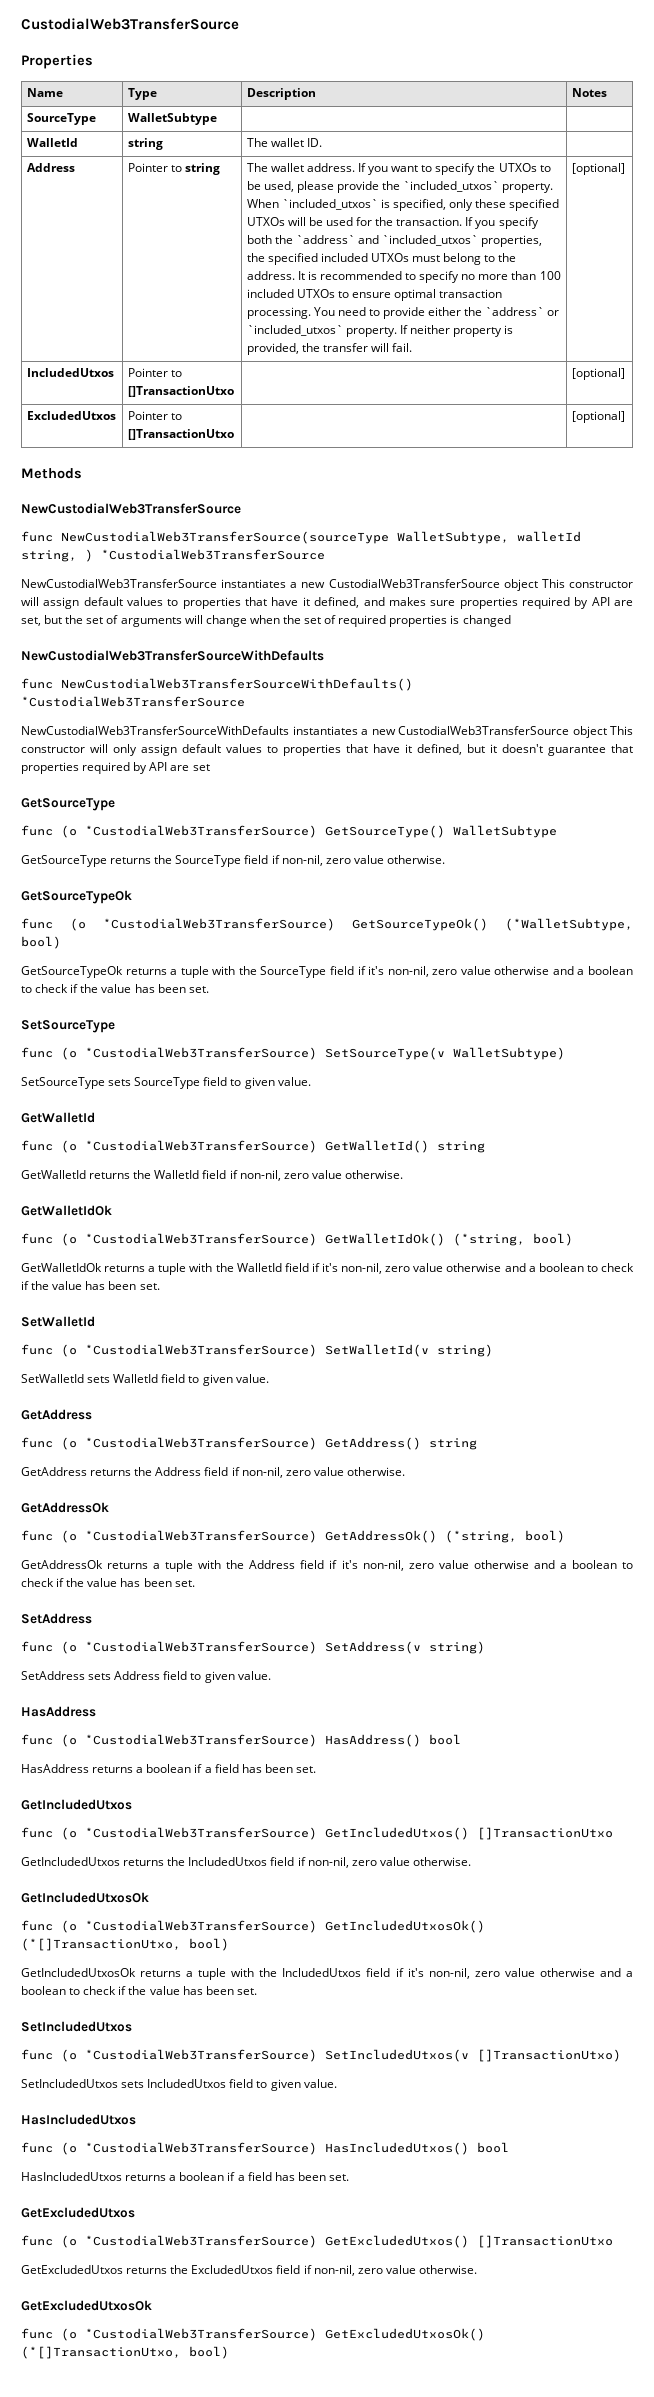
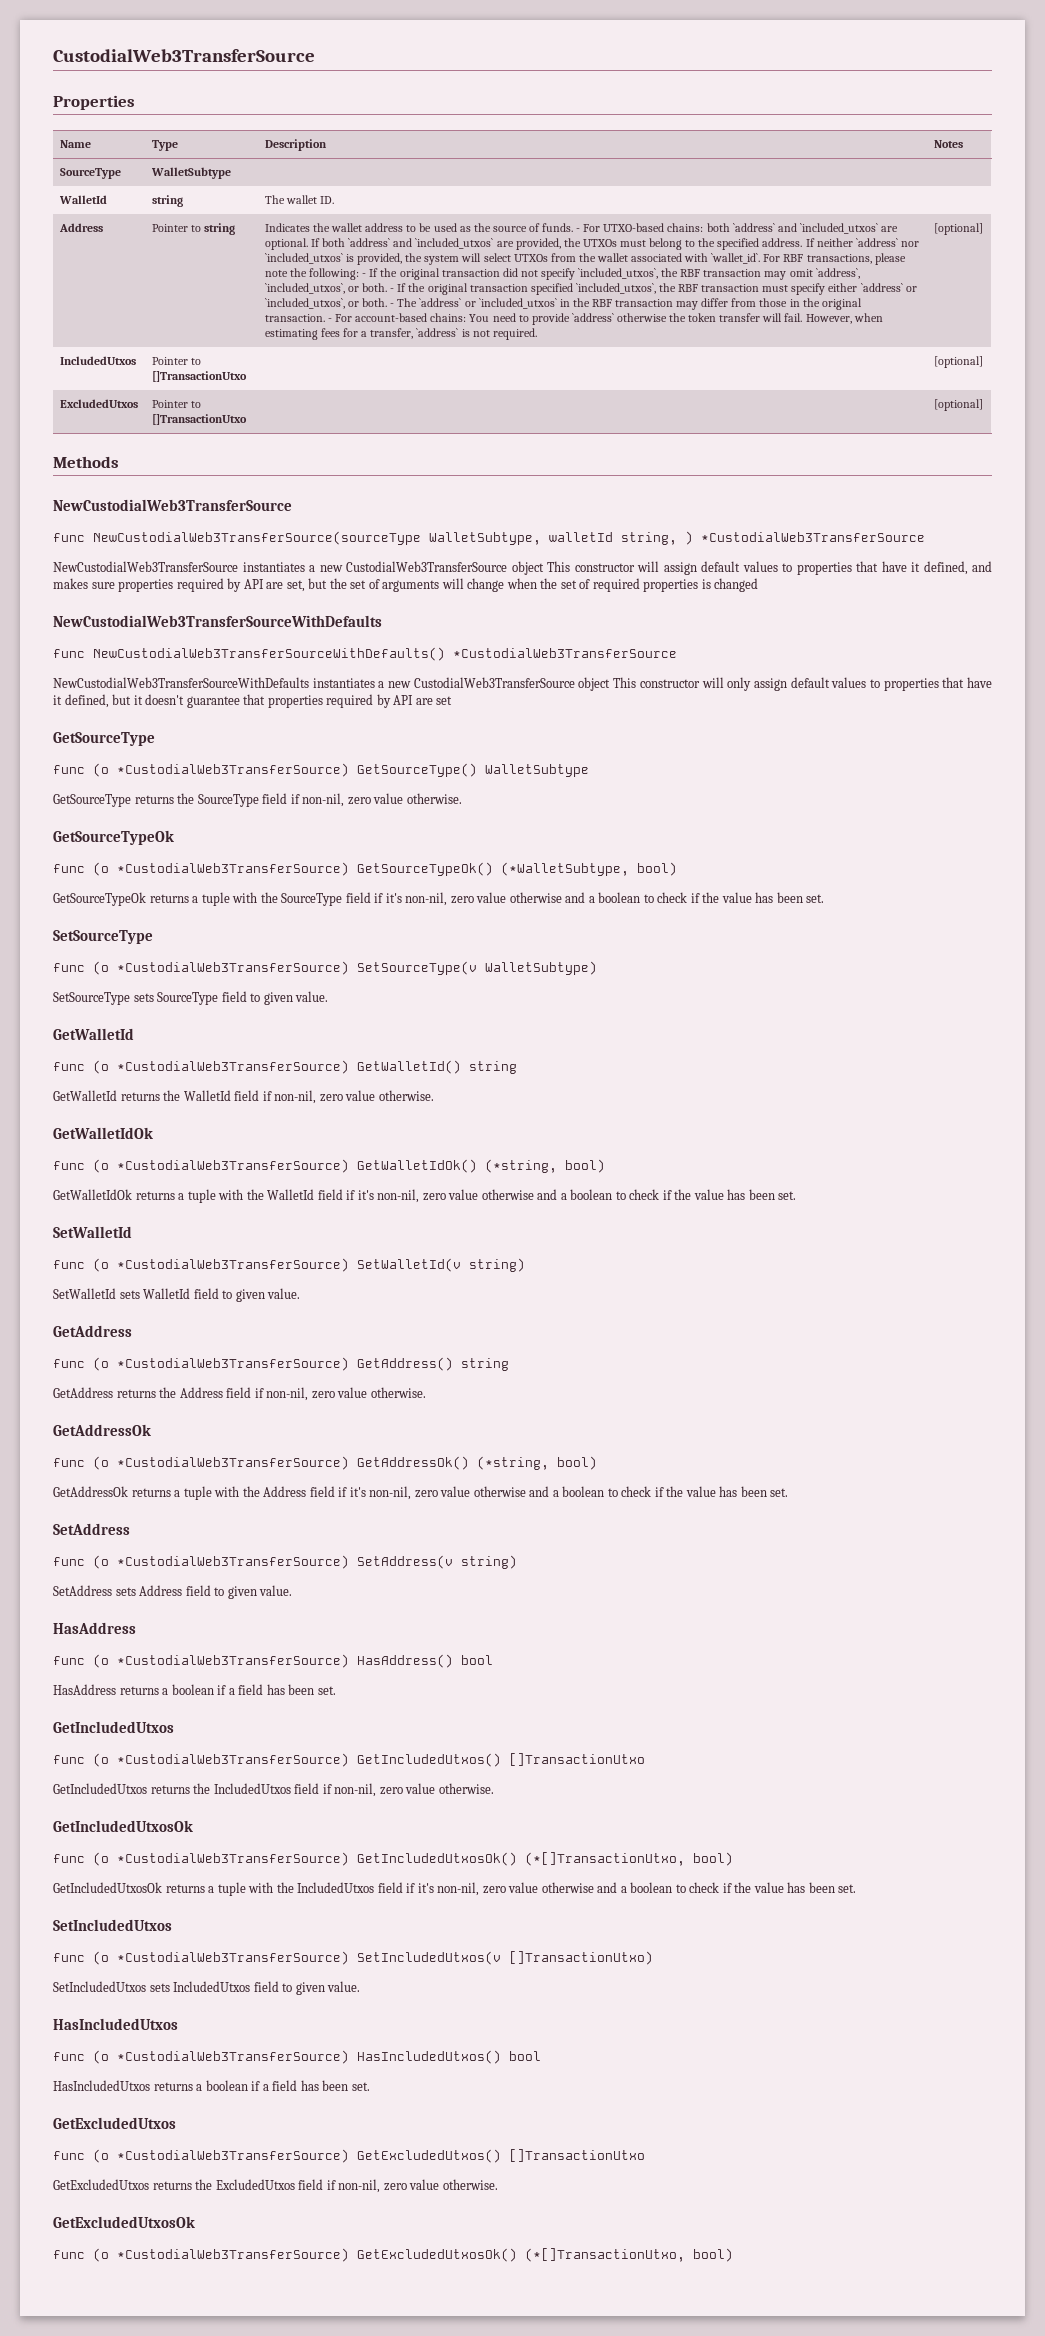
- The wallet address. If you want to specify the UTXOs to be used, please provide the `included_utxos` property. When `included_utxos` is specified, only these specified UTXOs will be used for the transaction. If you specify both the `address` and `included_utxos` properties, the specified included UTXOs must belong to the address. It is recommended to specify no more than 100 included UTXOs to ensure optimal transaction processing. You need to provide either the `address` or `included_utxos` property. If neither property is provided, the transfer will fail.
+ Indicates the wallet address to be used as the source of funds. - For UTXO-based chains: both `address` and `included_utxos` are optional. If both `address` and `included_utxos` are provided, the UTXOs must belong to the specified address. If neither `address` nor `included_utxos` is provided, the system will select UTXOs from the wallet associated with `wallet_id`. For RBF transactions, please note the following: - If the original transaction did not specify `included_utxos`, the RBF transaction may omit `address`, `included_utxos`, or both. - If the original transaction specified `included_utxos`, the RBF transaction must specify either `address` or `included_utxos`, or both. - The `address` or `included_utxos` in the RBF transaction may differ from those in the original transaction. - For account-based chains: You need to provide `address` otherwise the token transfer will fail. However, when estimating fees for a transfer, `address` is not required.

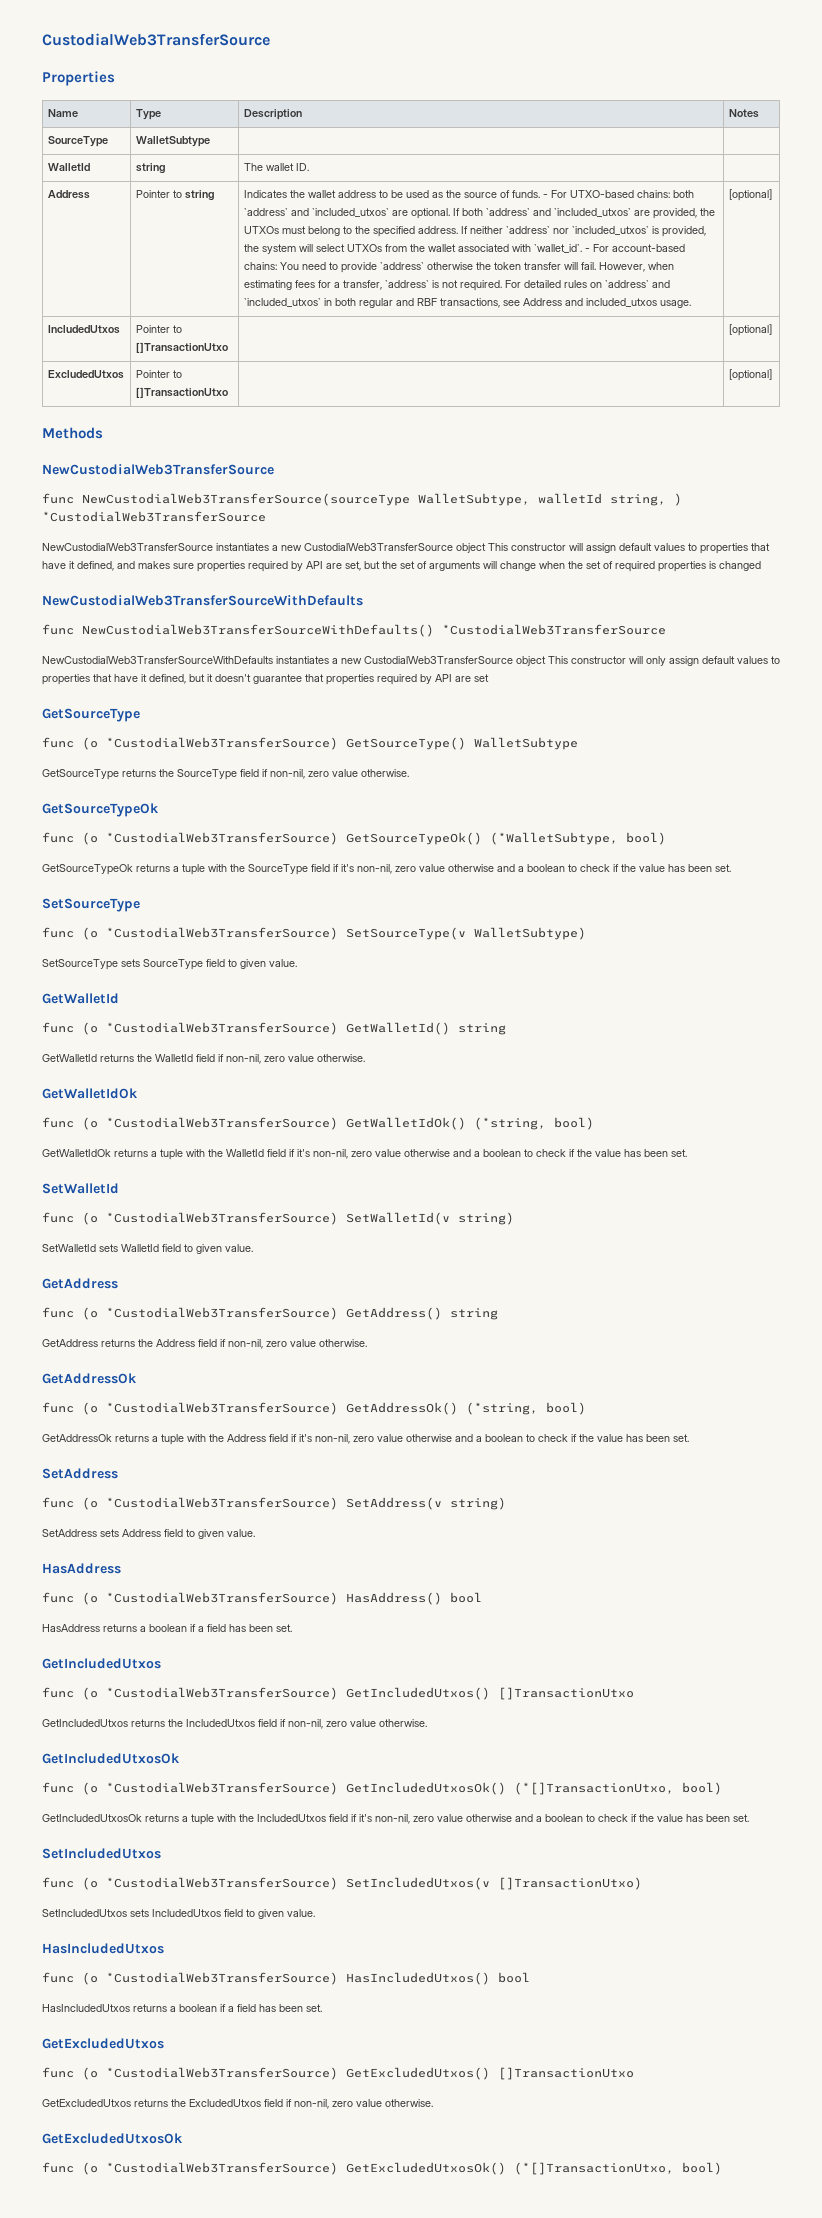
- For RBF transactions, please note the following: - If the original transaction did not specify `included_utxos`, the RBF transaction may omit `address`, `included_utxos`, or both. - If the original transaction specified `included_utxos`, the RBF transaction must specify either `address` or `included_utxos`, or both. - The `address` or `included_utxos` in the RBF transaction may differ from those in the original transaction.
+ For detailed rules on `address` and `included_utxos` in both regular and RBF transactions, see Address and included_utxos usage.

